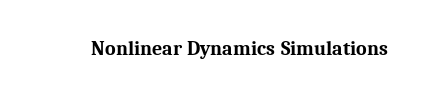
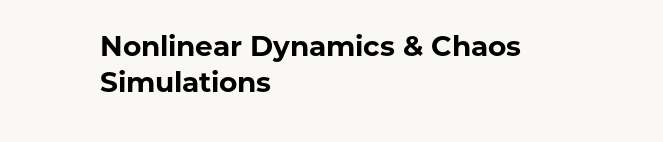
- Nonlinear Dynamics Simulations
+ Nonlinear Dynamics & Chaos Simulations

